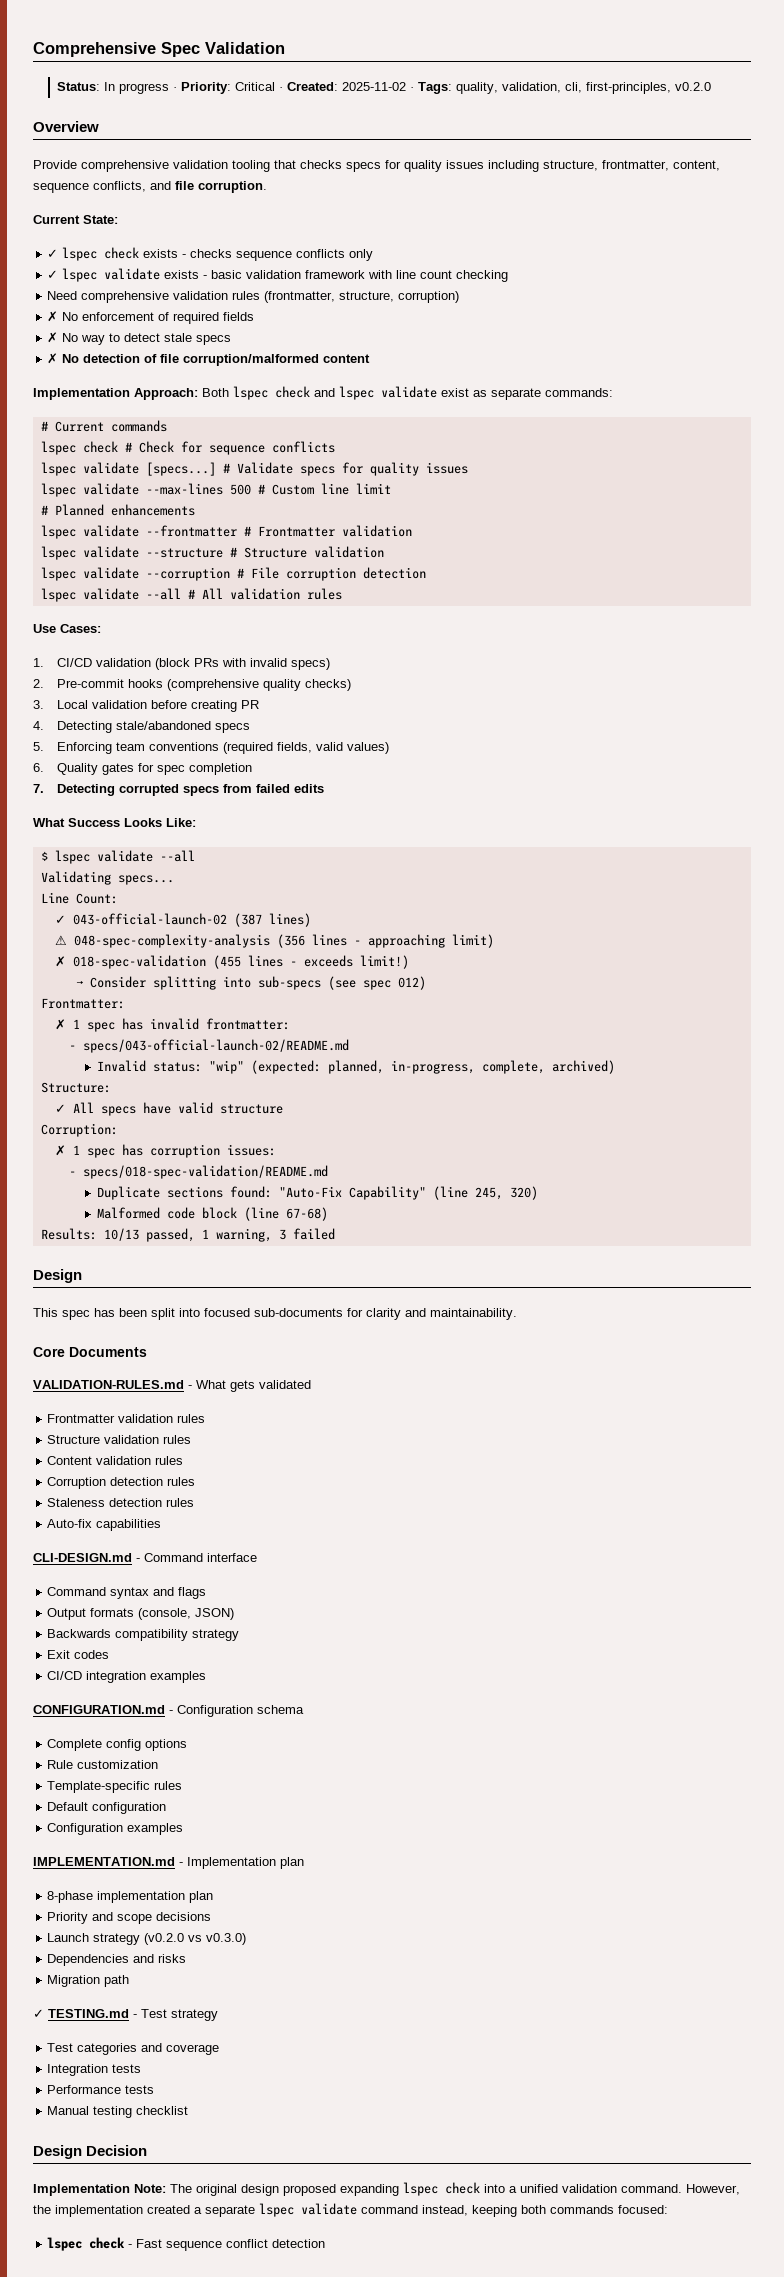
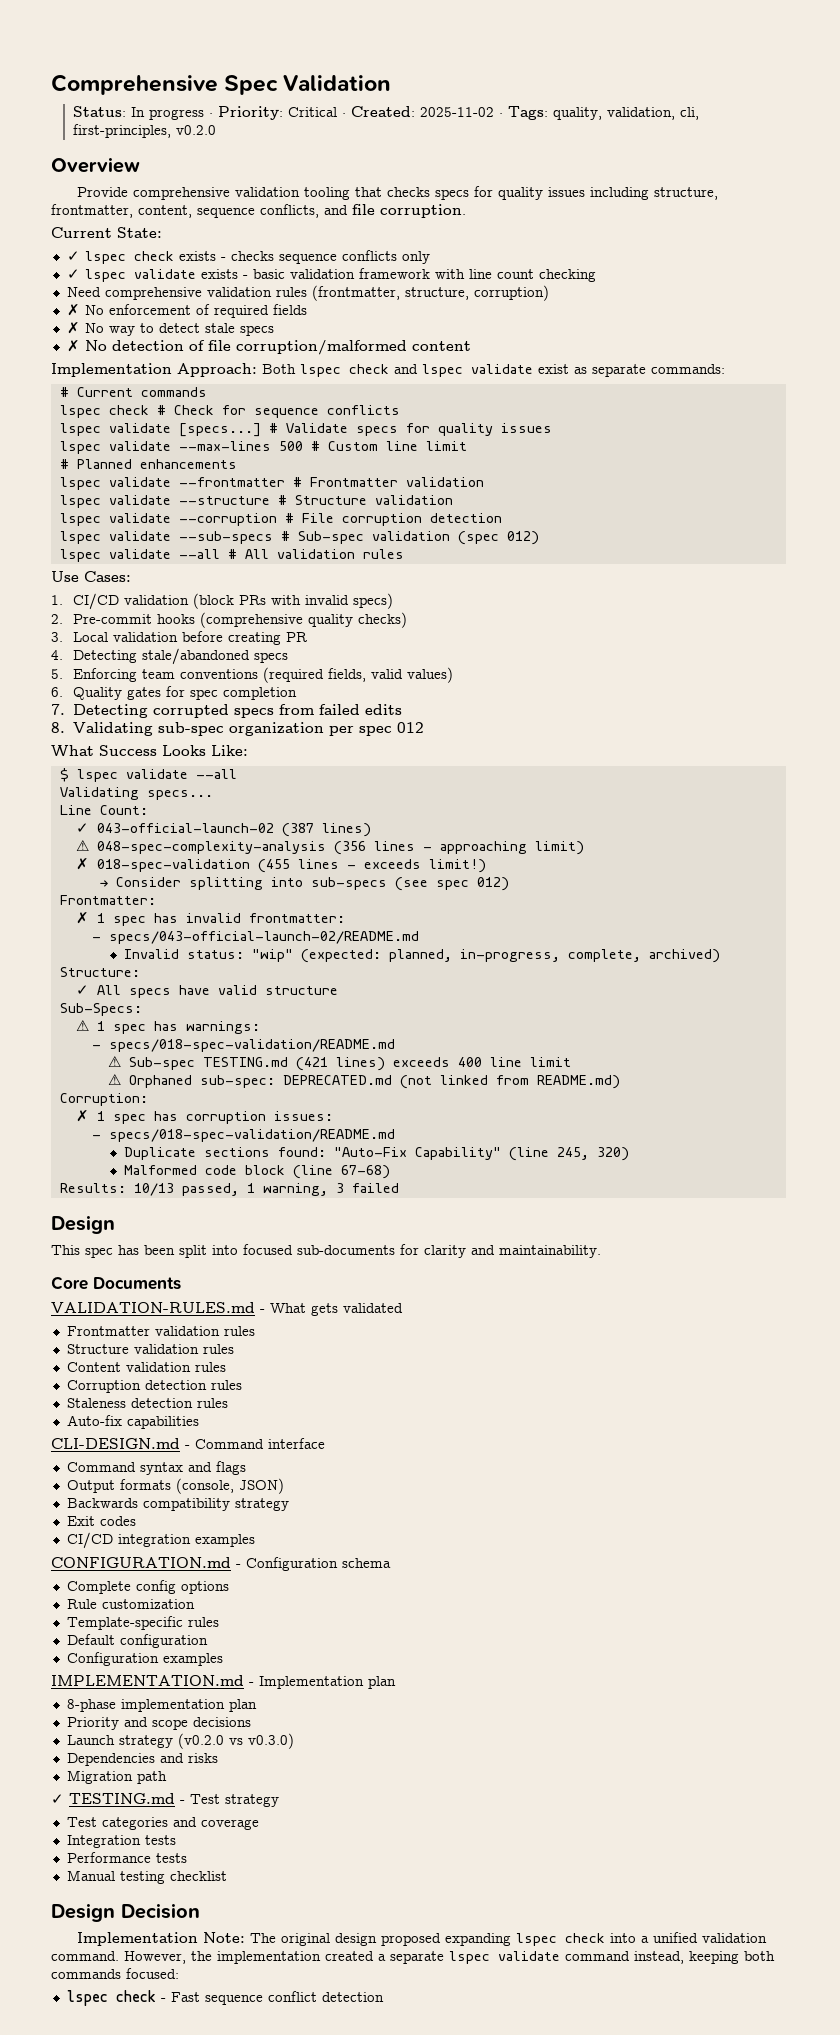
+ lspec validate --sub-specs # Sub-spec validation (spec 012)
+ 8. Validating sub-spec organization per spec 012
+ Sub-Specs:
+ ⚠ 1 spec has warnings:
+ - specs/018-spec-validation/README.md
+ ⚠ Sub-spec TESTING.md (421 lines) exceeds 400 line limit
+ ⚠ Orphaned sub-spec: DEPRECATED.md (not linked from README.md)

